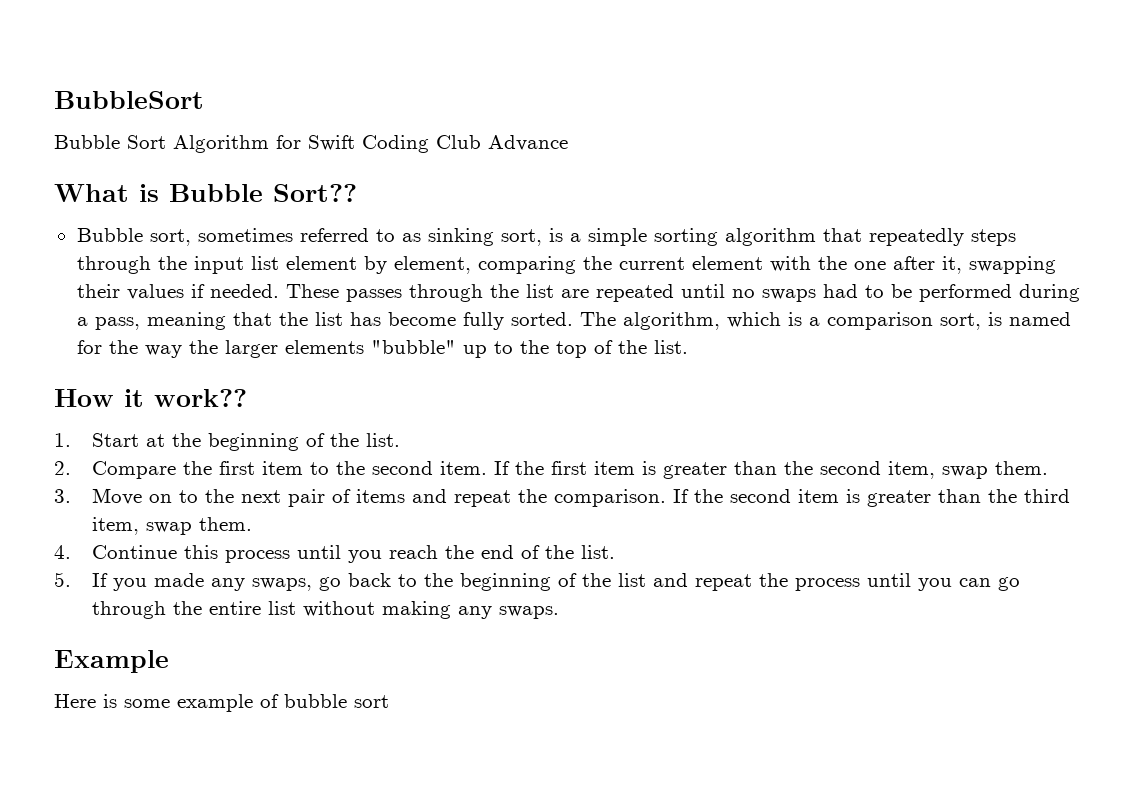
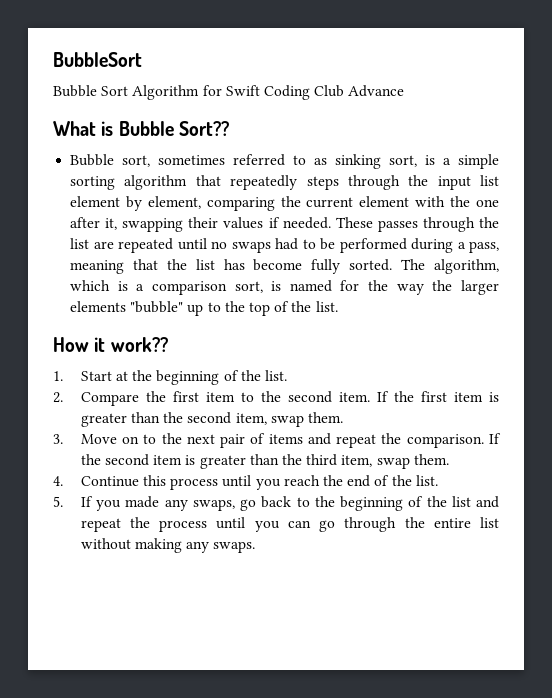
- Example
- Here is some example of bubble sort

